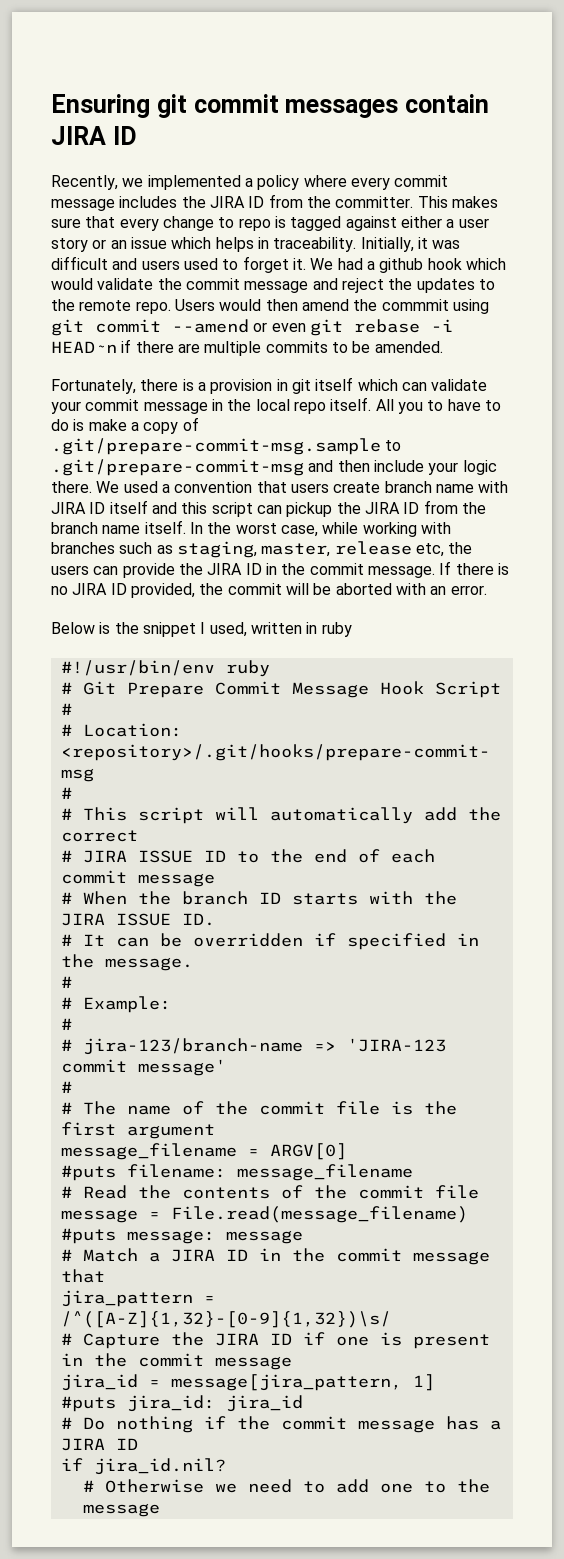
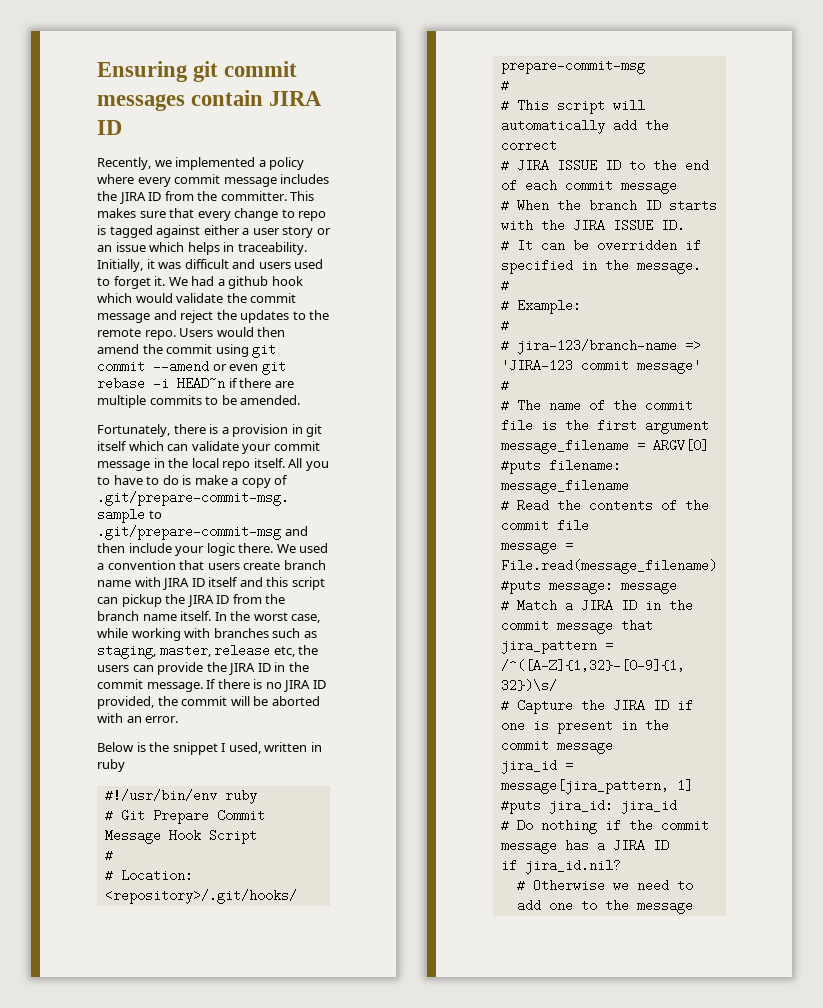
- Users would then amend the commmit using git commit --amend or even git rebase -i HEAD~n if there are multiple commits to be amended.
+ Users would then amend the commit using git commit --amend or even git rebase -i HEAD~n if there are multiple commits to be amended.

